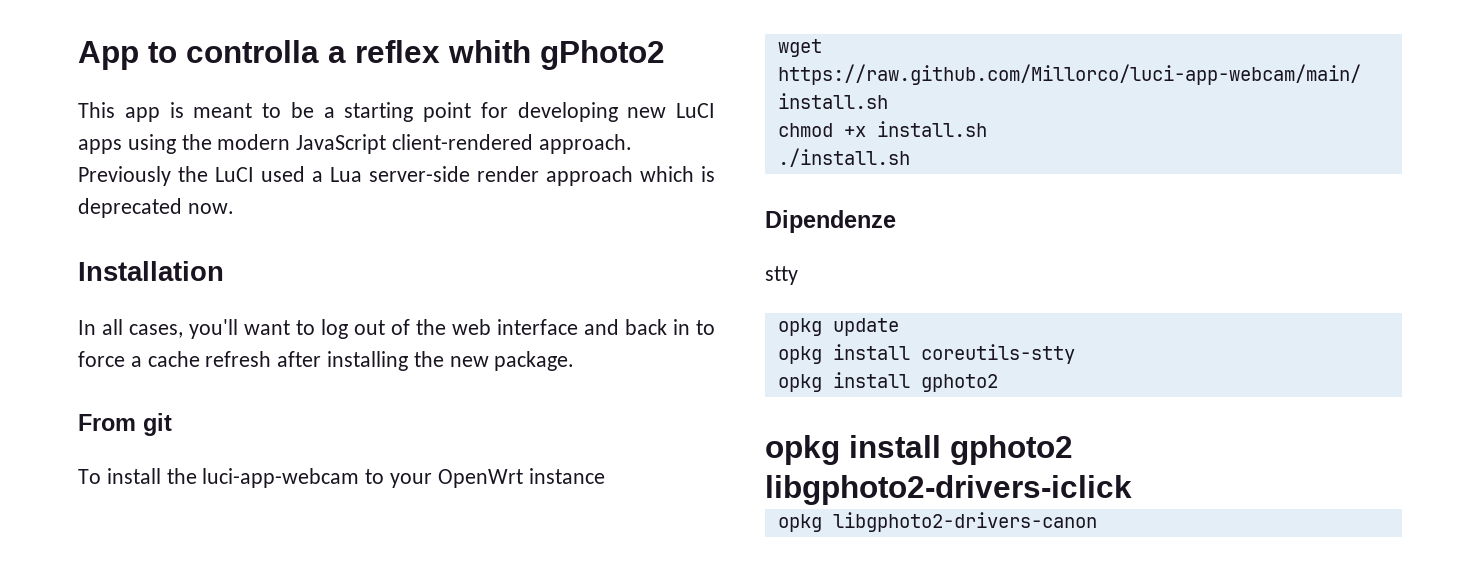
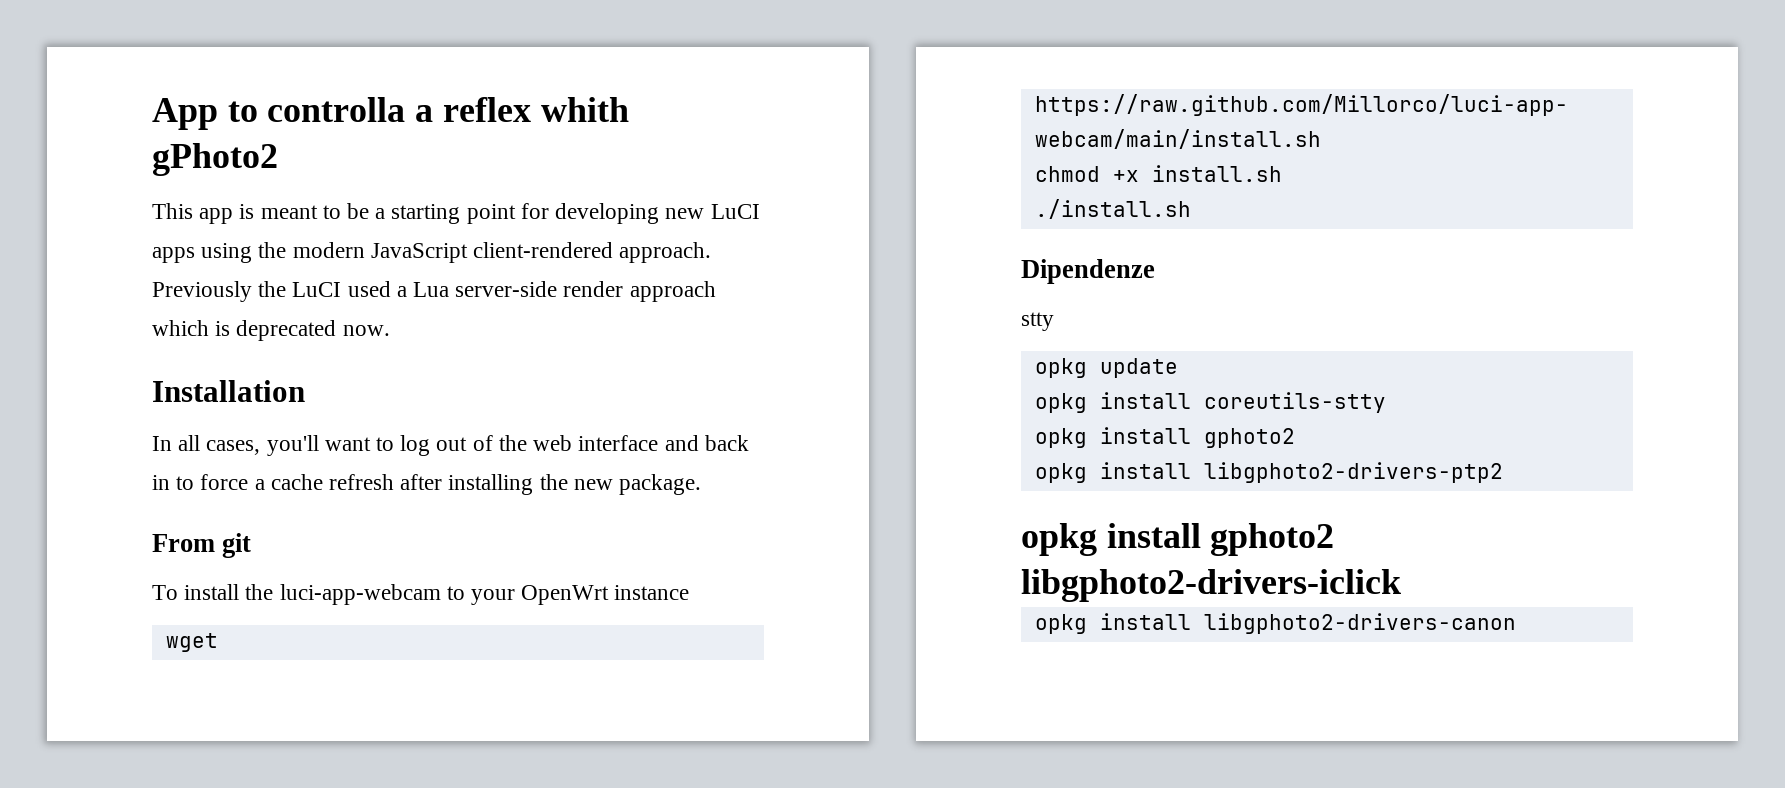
+ opkg install libgphoto2-drivers-ptp2
- opkg libgphoto2-drivers-canon
+ opkg install libgphoto2-drivers-canon

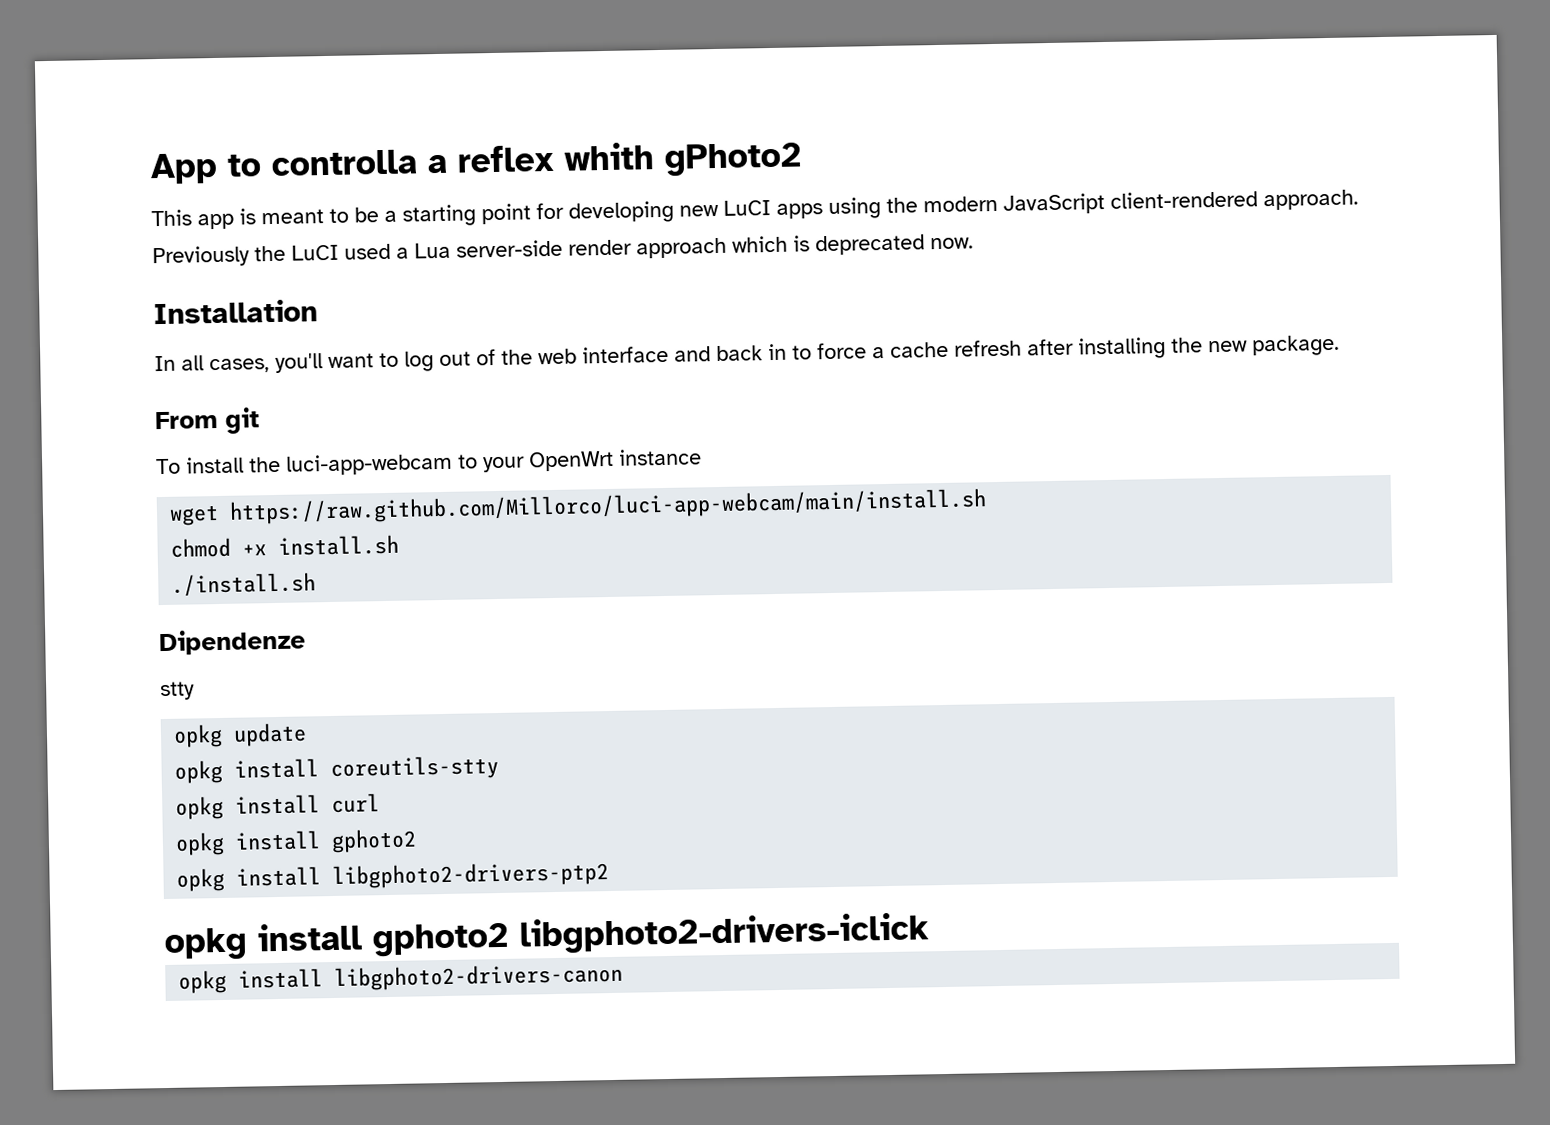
+ opkg install curl

